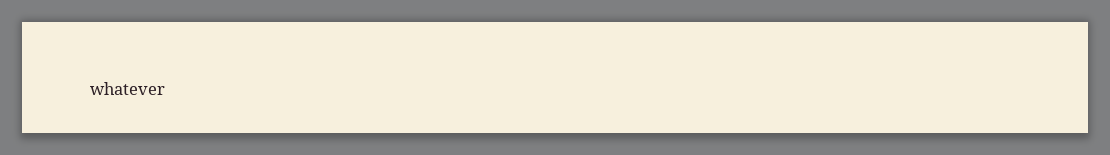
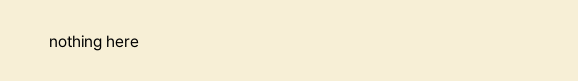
- whatever
+ nothing here

